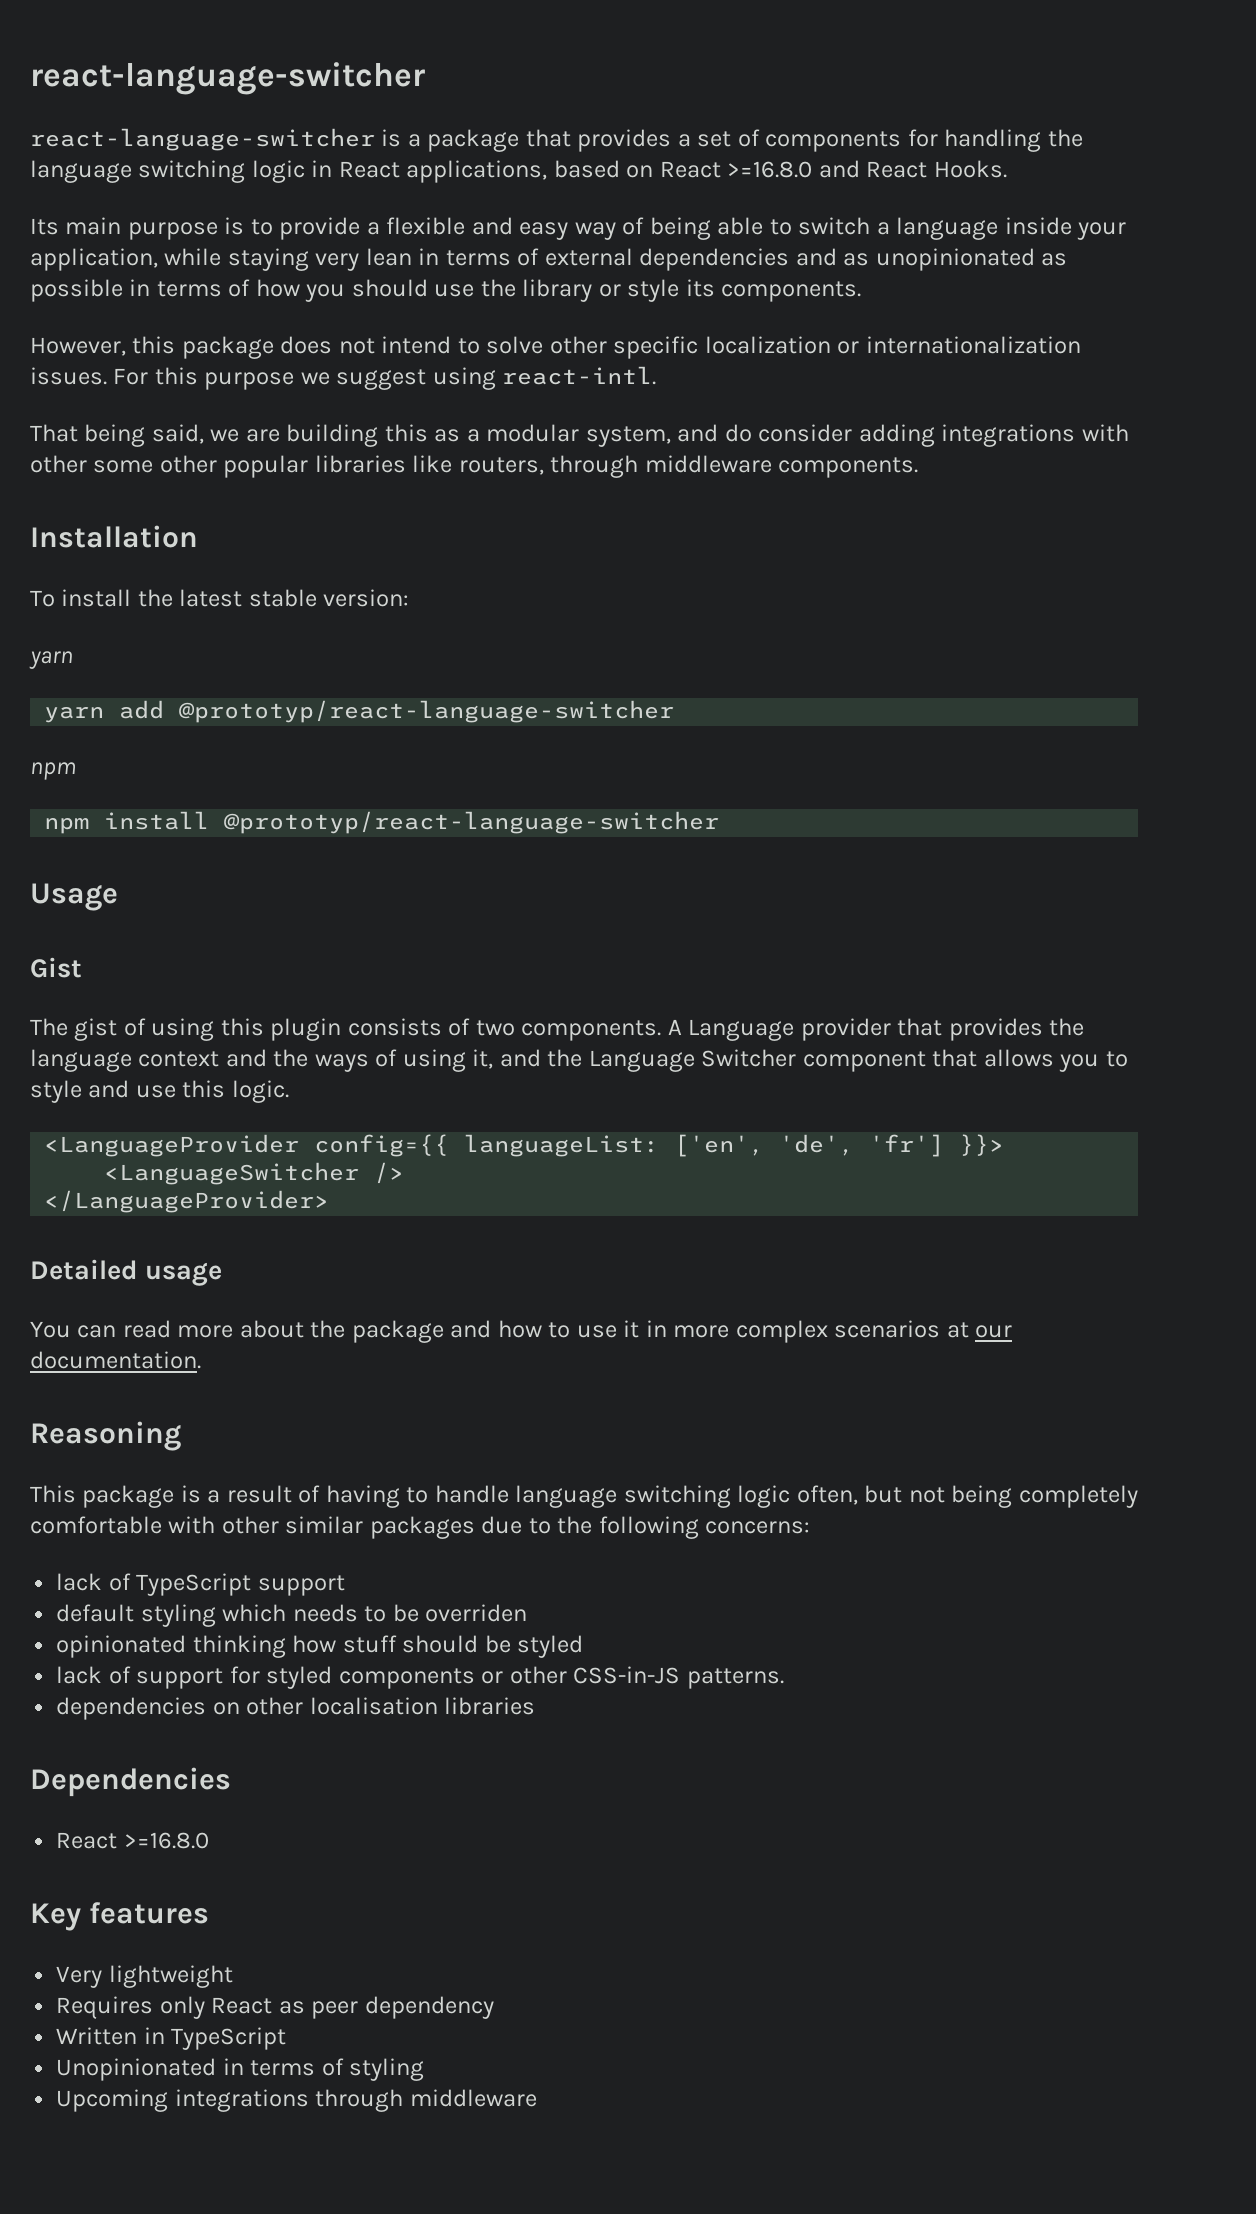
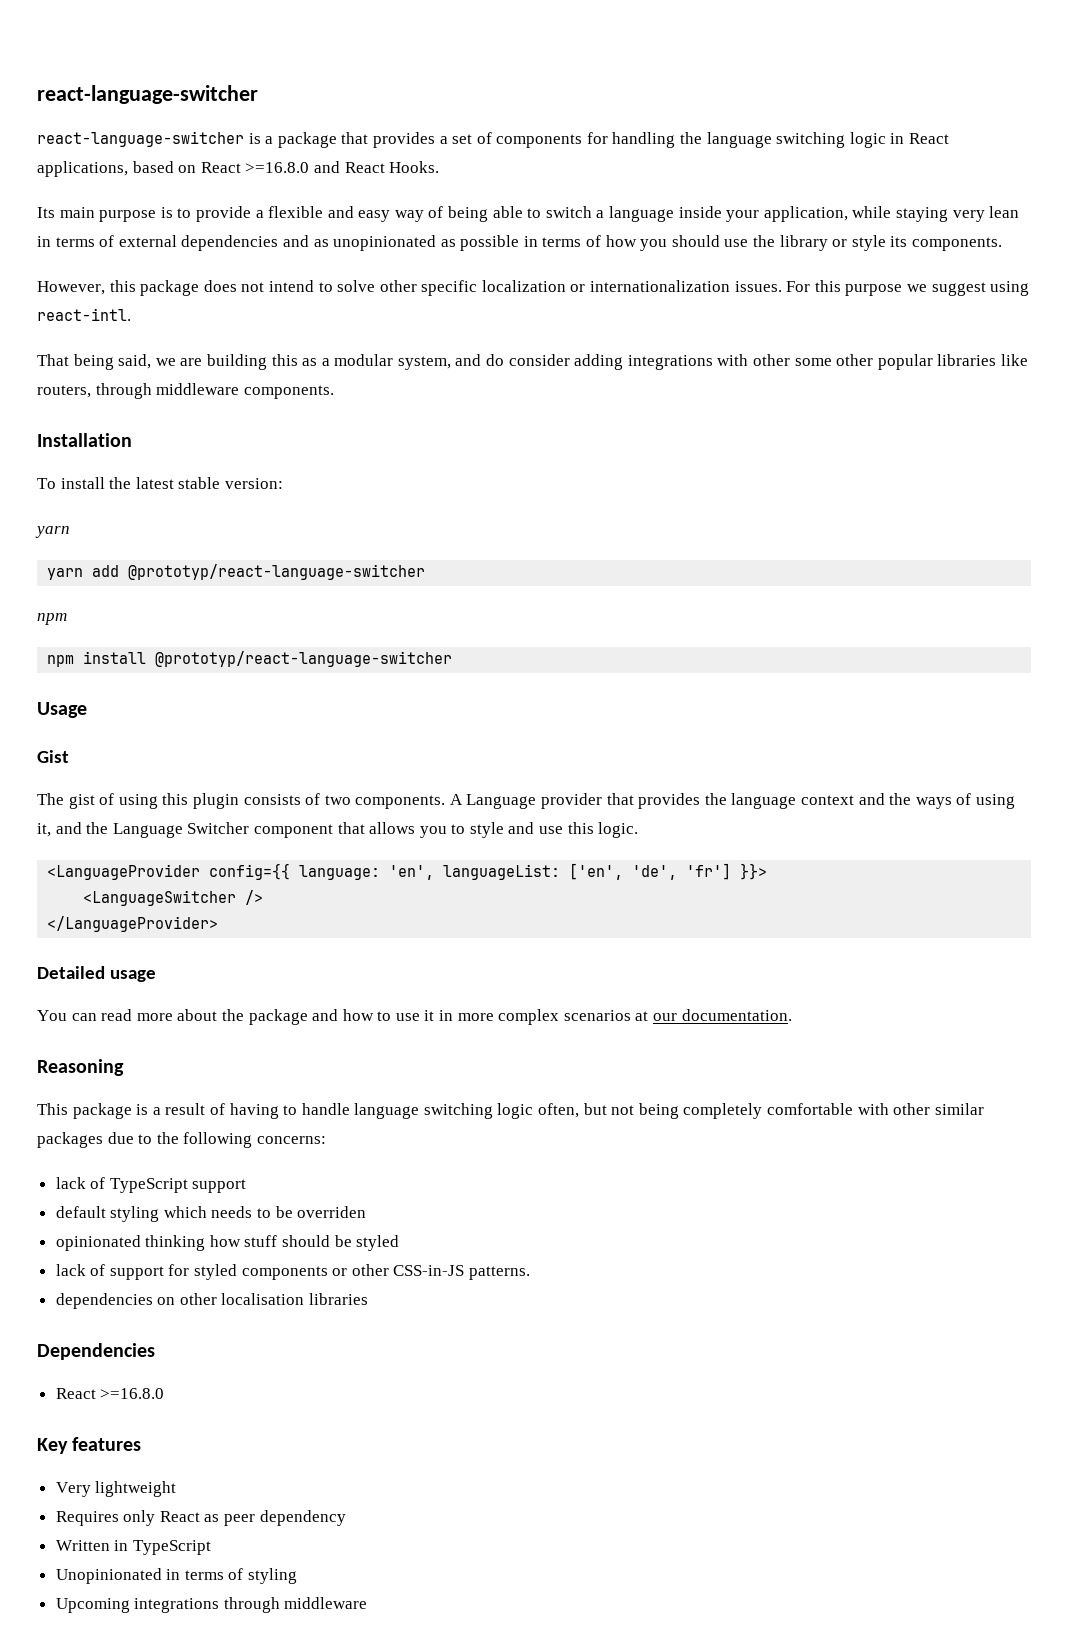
- <LanguageProvider config={{ languageList: ['en', 'de', 'fr'] }}>
+ <LanguageProvider config={{ language: 'en', languageList: ['en', 'de', 'fr'] }}>

